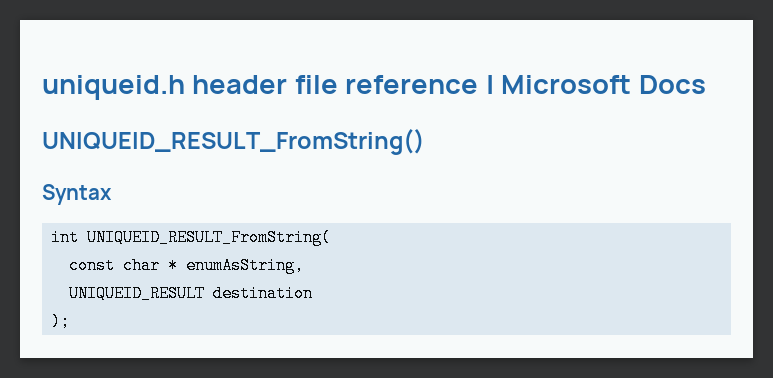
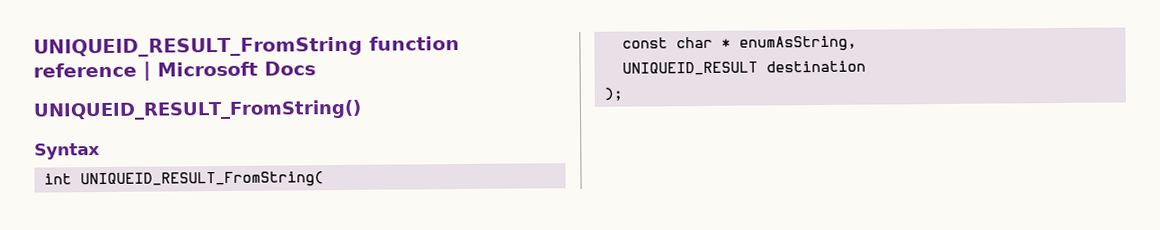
- uniqueid.h header file reference | Microsoft Docs
+ UNIQUEID_RESULT_FromString function reference | Microsoft Docs

